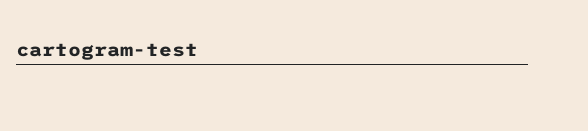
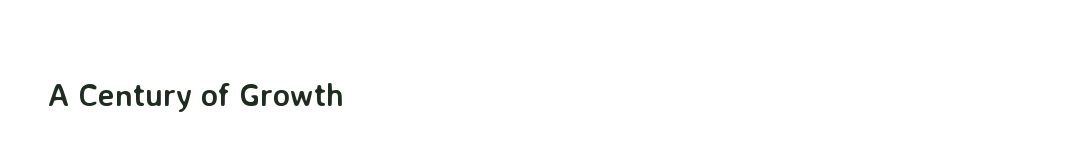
- cartogram-test
+ A Century of Growth

